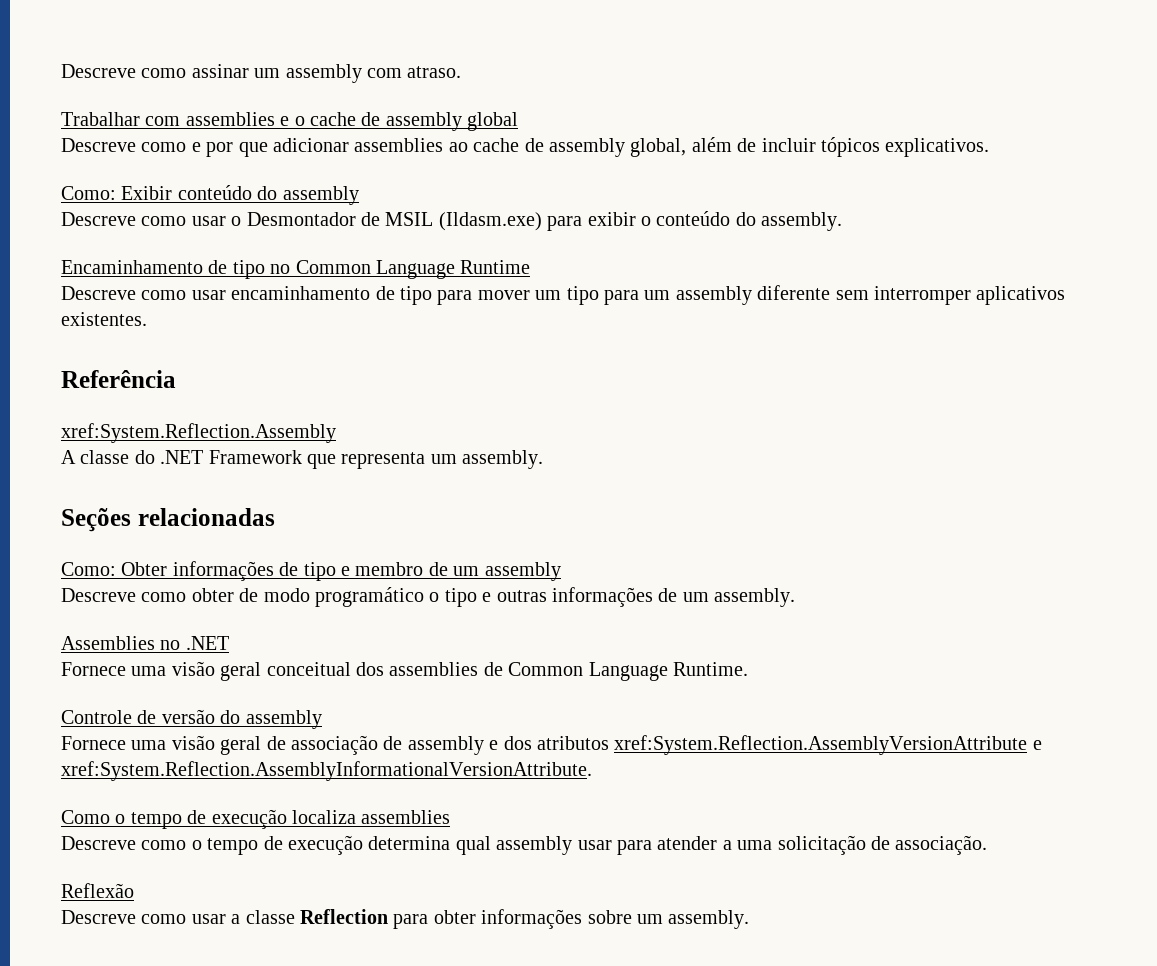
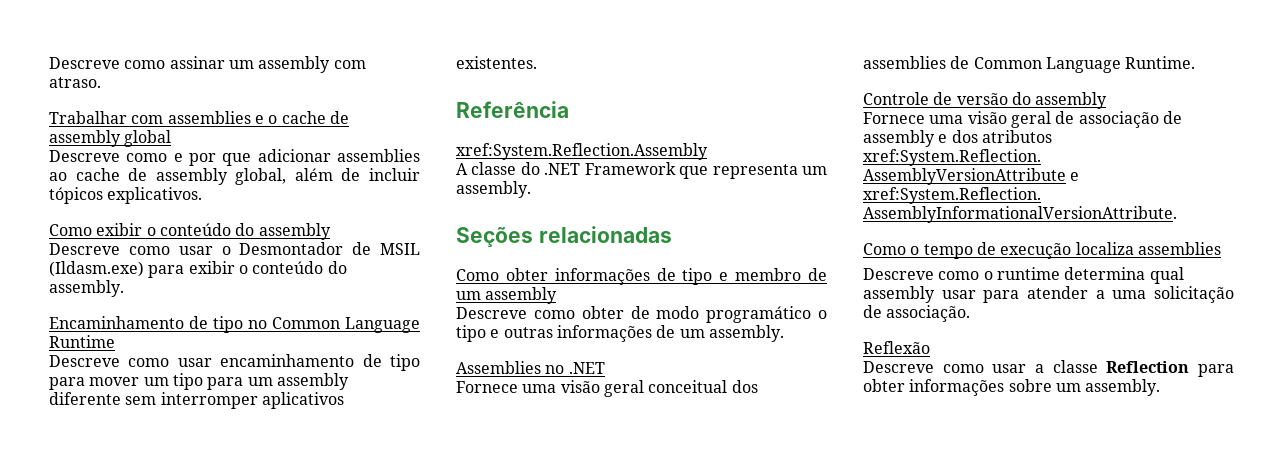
- Como: Exibir conteúdo do assembly
+ Como exibir o conteúdo do assembly
- Como: Obter informações de tipo e membro de um assembly
+ Como obter informações de tipo e membro de um assembly
- Descreve como o tempo de execução determina qual assembly usar para atender a uma solicitação de associação.
+ Descreve como o runtime determina qual assembly usar para atender a uma solicitação de associação.

